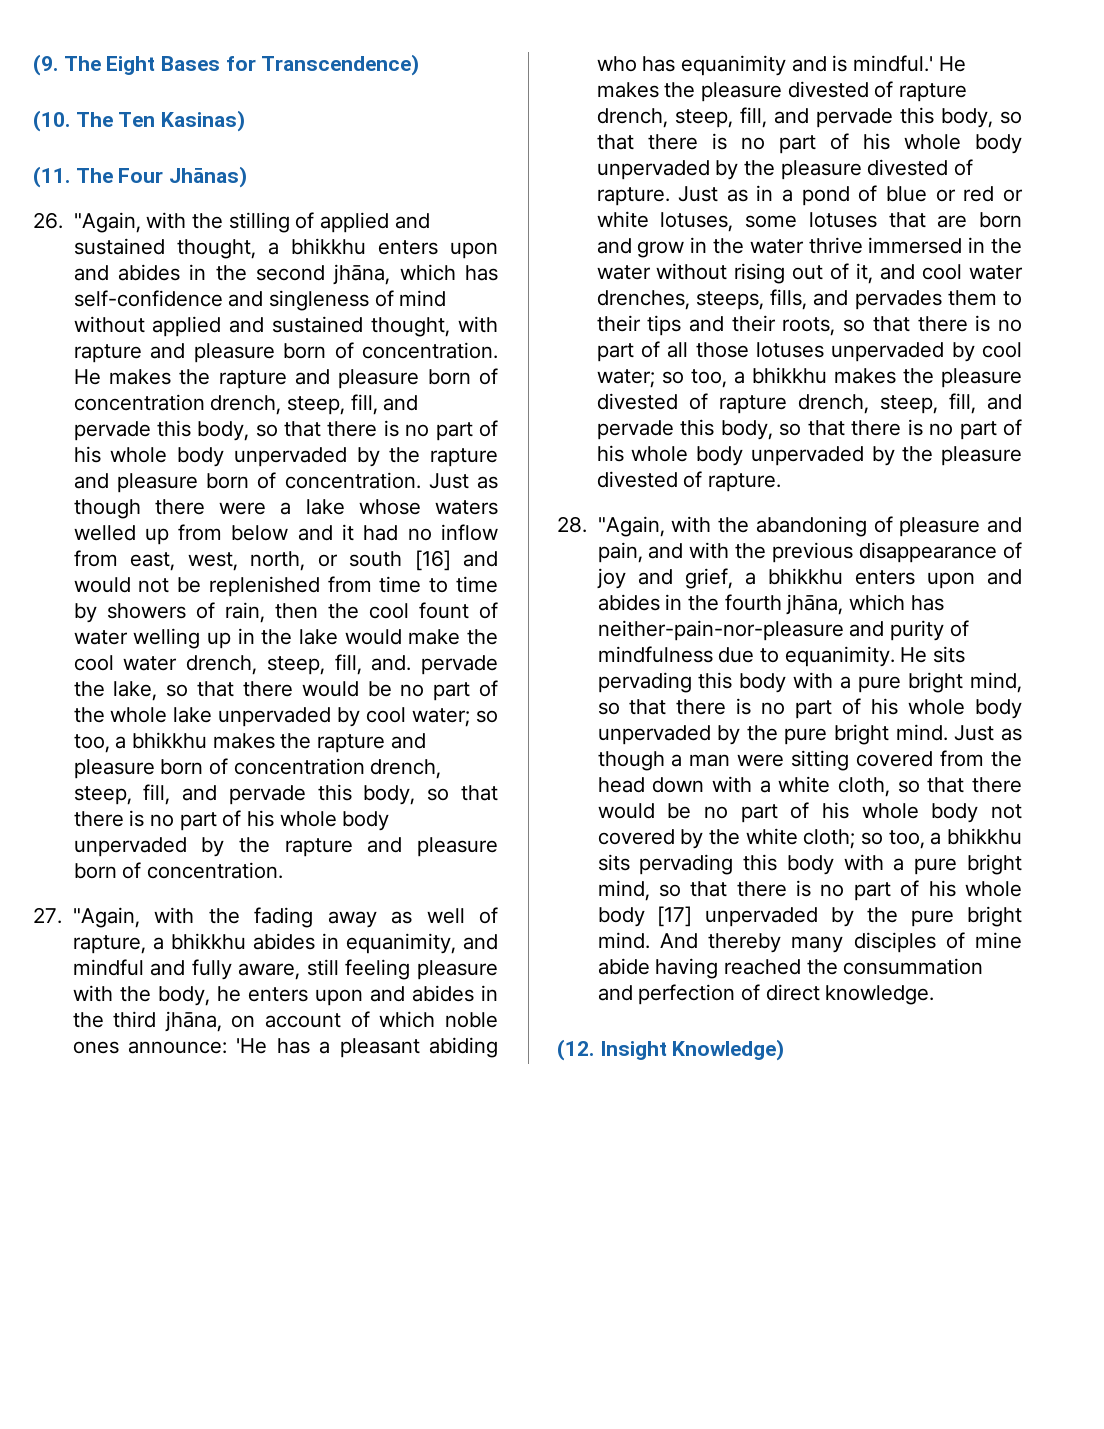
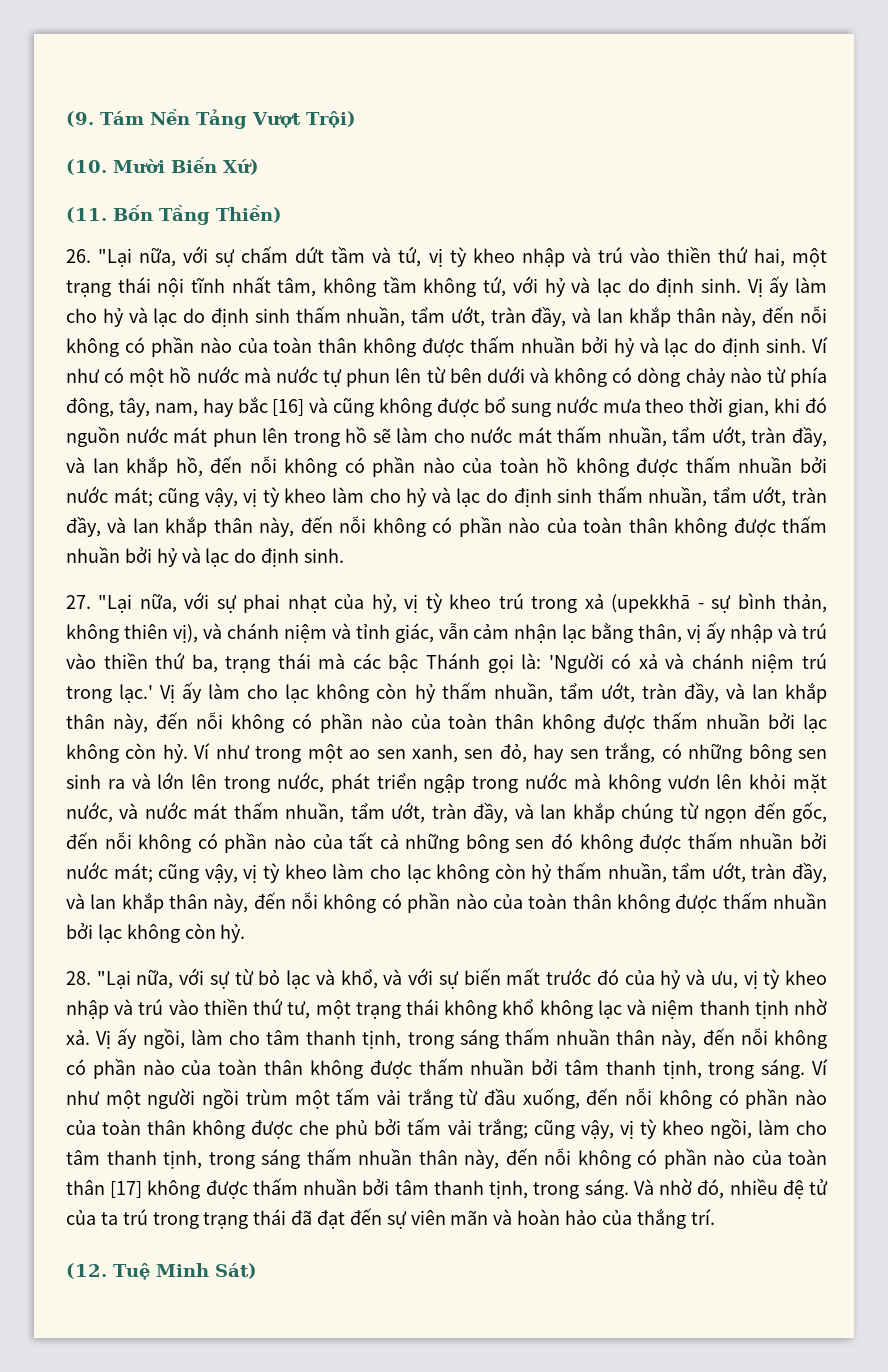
- (9. The Eight Bases for Transcendence)
- (10. The Ten Kasinas)
- (11. The Four Jhānas)
- 26. "Again, with the stilling of applied and sustained thought, a bhikkhu enters upon and abides in the second jhāna, which has self-confidence and singleness of mind without applied and sustained thought, with rapture and pleasure born of concentration. He makes the rapture and pleasure born of concentration drench, steep, fill, and pervade this body, so that there is no part of his whole body unpervaded by the rapture and pleasure born of concentration. Just as though there were a lake whose waters welled up from below and it had no inflow from east, west, north, or south [16] and would not be replenished from time to time by showers of rain, then the cool fount of water welling up in the lake would make the cool water drench, steep, fill, and. pervade the lake, so that there would be no part of the whole lake unpervaded by cool water; so too, a bhikkhu makes the rapture and pleasure born of concentration drench, steep, fill, and pervade this body, so that there is no part of his whole body unpervaded by the rapture and pleasure born of concentration.
- 27. "Again, with the fading away as well of rapture, a bhikkhu abides in equanimity, and mindful and fully aware, still feeling pleasure with the body, he enters upon and abides in the third jhāna, on account of which noble ones announce: 'He has a pleasant abiding who has equanimity and is mindful.' He makes the pleasure divested of rapture drench, steep, fill, and pervade this body, so that there is no part of his whole body unpervaded by the pleasure divested of rapture. Just as in a pond of blue or red or white lotuses, some lotuses that are born and grow in the water thrive immersed in the water without rising out of it, and cool water drenches, steeps, fills, and pervades them to their tips and their roots, so that there is no part of all those lotuses unpervaded by cool water; so too, a bhikkhu makes the pleasure divested of rapture drench, steep, fill, and pervade this body, so that there is no part of his whole body unpervaded by the pleasure divested of rapture.
- 28. "Again, with the abandoning of pleasure and pain, and with the previous disappearance of joy and grief, a bhikkhu enters upon and abides in the fourth jhāna, which has neither-pain-nor-pleasure and purity of mindfulness due to equanimity. He sits pervading this body with a pure bright mind, so that there is no part of his whole body unpervaded by the pure bright mind. Just as though a man were sitting covered from the head down with a white cloth, so that there would be no part of his whole body not covered by the white cloth; so too, a bhikkhu sits pervading this body with a pure bright mind, so that there is no part of his whole body [17] unpervaded by the pure bright mind. And thereby many disciples of mine abide having reached the consummation and perfection of direct knowledge.
- (12. Insight Knowledge)
+ (9. Tám Nền Tảng Vượt Trội)
+ (10. Mười Biến Xứ)
+ (11. Bốn Tầng Thiền)
+ 26. "Lại nữa, với sự chấm dứt tầm và tứ, vị tỳ kheo nhập và trú vào thiền thứ hai, một trạng thái nội tĩnh nhất tâm, không tầm không tứ, với hỷ và lạc do định sinh. Vị ấy làm cho hỷ và lạc do định sinh thấm nhuần, tẩm ướt, tràn đầy, và lan khắp thân này, đến nỗi không có phần nào của toàn thân không được thấm nhuần bởi hỷ và lạc do định sinh. Ví như có một hồ nước mà nước tự phun lên từ bên dưới và không có dòng chảy nào từ phía đông, tây, nam, hay bắc [16] và cũng không được bổ sung nước mưa theo thời gian, khi đó nguồn nước mát phun lên trong hồ sẽ làm cho nước mát thấm nhuần, tẩm ướt, tràn đầy, và lan khắp hồ, đến nỗi không có phần nào của toàn hồ không được thấm nhuần bởi nước mát; cũng vậy, vị tỳ kheo làm cho hỷ và lạc do định sinh thấm nhuần, tẩm ướt, tràn đầy, và lan khắp thân này, đến nỗi không có phần nào của toàn thân không được thấm nhuần bởi hỷ và lạc do định sinh.
+ 27. "Lại nữa, với sự phai nhạt của hỷ, vị tỳ kheo trú trong xả (upekkhā - sự bình thản, không thiên vị), và chánh niệm và tỉnh giác, vẫn cảm nhận lạc bằng thân, vị ấy nhập và trú vào thiền thứ ba, trạng thái mà các bậc Thánh gọi là: 'Người có xả và chánh niệm trú trong lạc.' Vị ấy làm cho lạc không còn hỷ thấm nhuần, tẩm ướt, tràn đầy, và lan khắp thân này, đến nỗi không có phần nào của toàn thân không được thấm nhuần bởi lạc không còn hỷ. Ví như trong một ao sen xanh, sen đỏ, hay sen trắng, có những bông sen sinh ra và lớn lên trong nước, phát triển ngập trong nước mà không vươn lên khỏi mặt nước, và nước mát thấm nhuần, tẩm ướt, tràn đầy, và lan khắp chúng từ ngọn đến gốc, đến nỗi không có phần nào của tất cả những bông sen đó không được thấm nhuần bởi nước mát; cũng vậy, vị tỳ kheo làm cho lạc không còn hỷ thấm nhuần, tẩm ướt, tràn đầy, và lan khắp thân này, đến nỗi không có phần nào của toàn thân không được thấm nhuần bởi lạc không còn hỷ.
+ 28. "Lại nữa, với sự từ bỏ lạc và khổ, và với sự biến mất trước đó của hỷ và ưu, vị tỳ kheo nhập và trú vào thiền thứ tư, một trạng thái không khổ không lạc và niệm thanh tịnh nhờ xả. Vị ấy ngồi, làm cho tâm thanh tịnh, trong sáng thấm nhuần thân này, đến nỗi không có phần nào của toàn thân không được thấm nhuần bởi tâm thanh tịnh, trong sáng. Ví như một người ngồi trùm một tấm vải trắng từ đầu xuống, đến nỗi không có phần nào của toàn thân không được che phủ bởi tấm vải trắng; cũng vậy, vị tỳ kheo ngồi, làm cho tâm thanh tịnh, trong sáng thấm nhuần thân này, đến nỗi không có phần nào của toàn thân [17] không được thấm nhuần bởi tâm thanh tịnh, trong sáng. Và nhờ đó, nhiều đệ tử của ta trú trong trạng thái đã đạt đến sự viên mãn và hoàn hảo của thắng trí.
+ (12. Tuệ Minh Sát)

